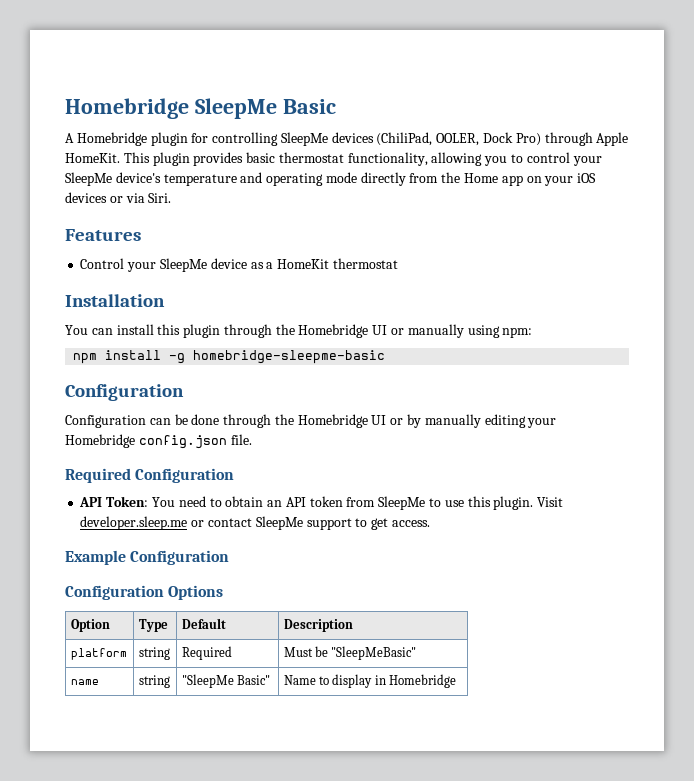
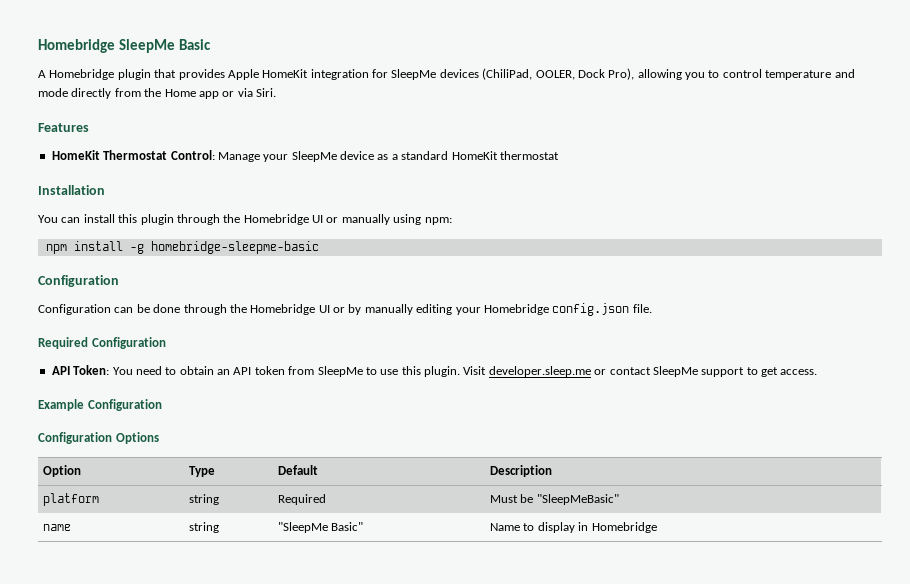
- A Homebridge plugin for controlling SleepMe devices (ChiliPad, OOLER, Dock Pro) through Apple HomeKit. This plugin provides basic thermostat functionality, allowing you to control your SleepMe device's temperature and operating mode directly from the Home app on your iOS devices or via Siri.
+ A Homebridge plugin that provides Apple HomeKit integration for SleepMe devices (ChiliPad, OOLER, Dock Pro), allowing you to control temperature and mode directly from the Home app or via Siri.
- Control your SleepMe device as a HomeKit thermostat
+ HomeKit Thermostat Control: Manage your SleepMe device as a standard HomeKit thermostat

